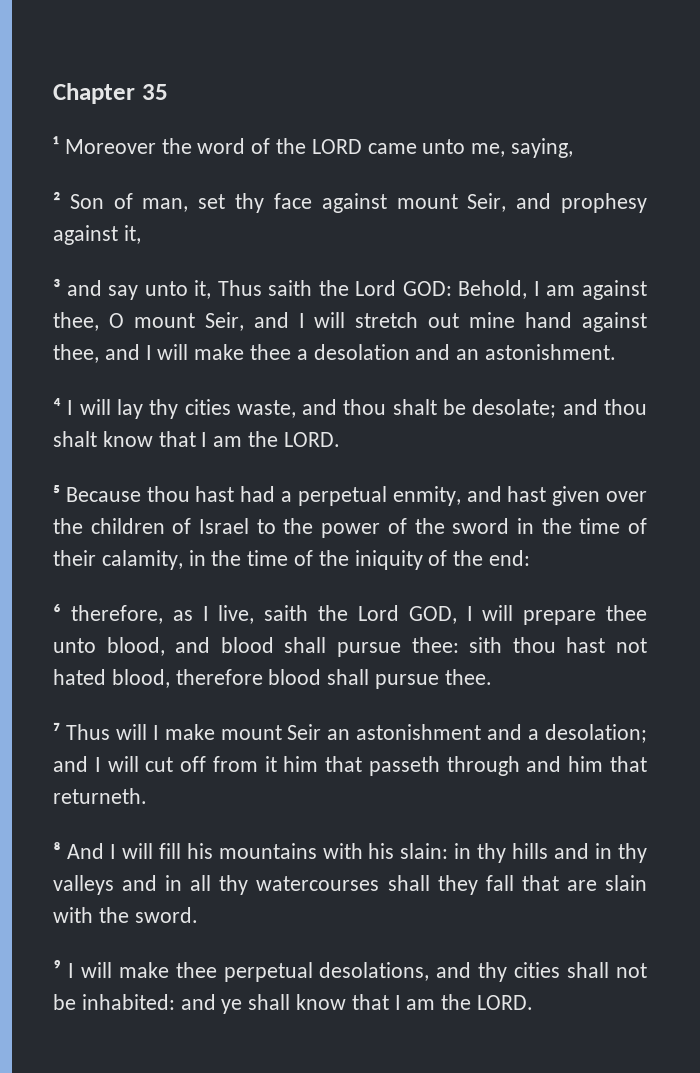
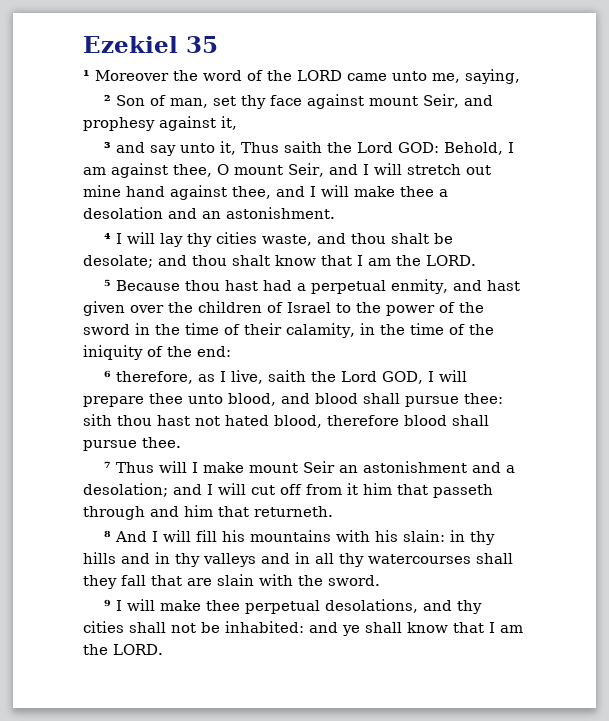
- Chapter 35
+ Ezekiel 35

